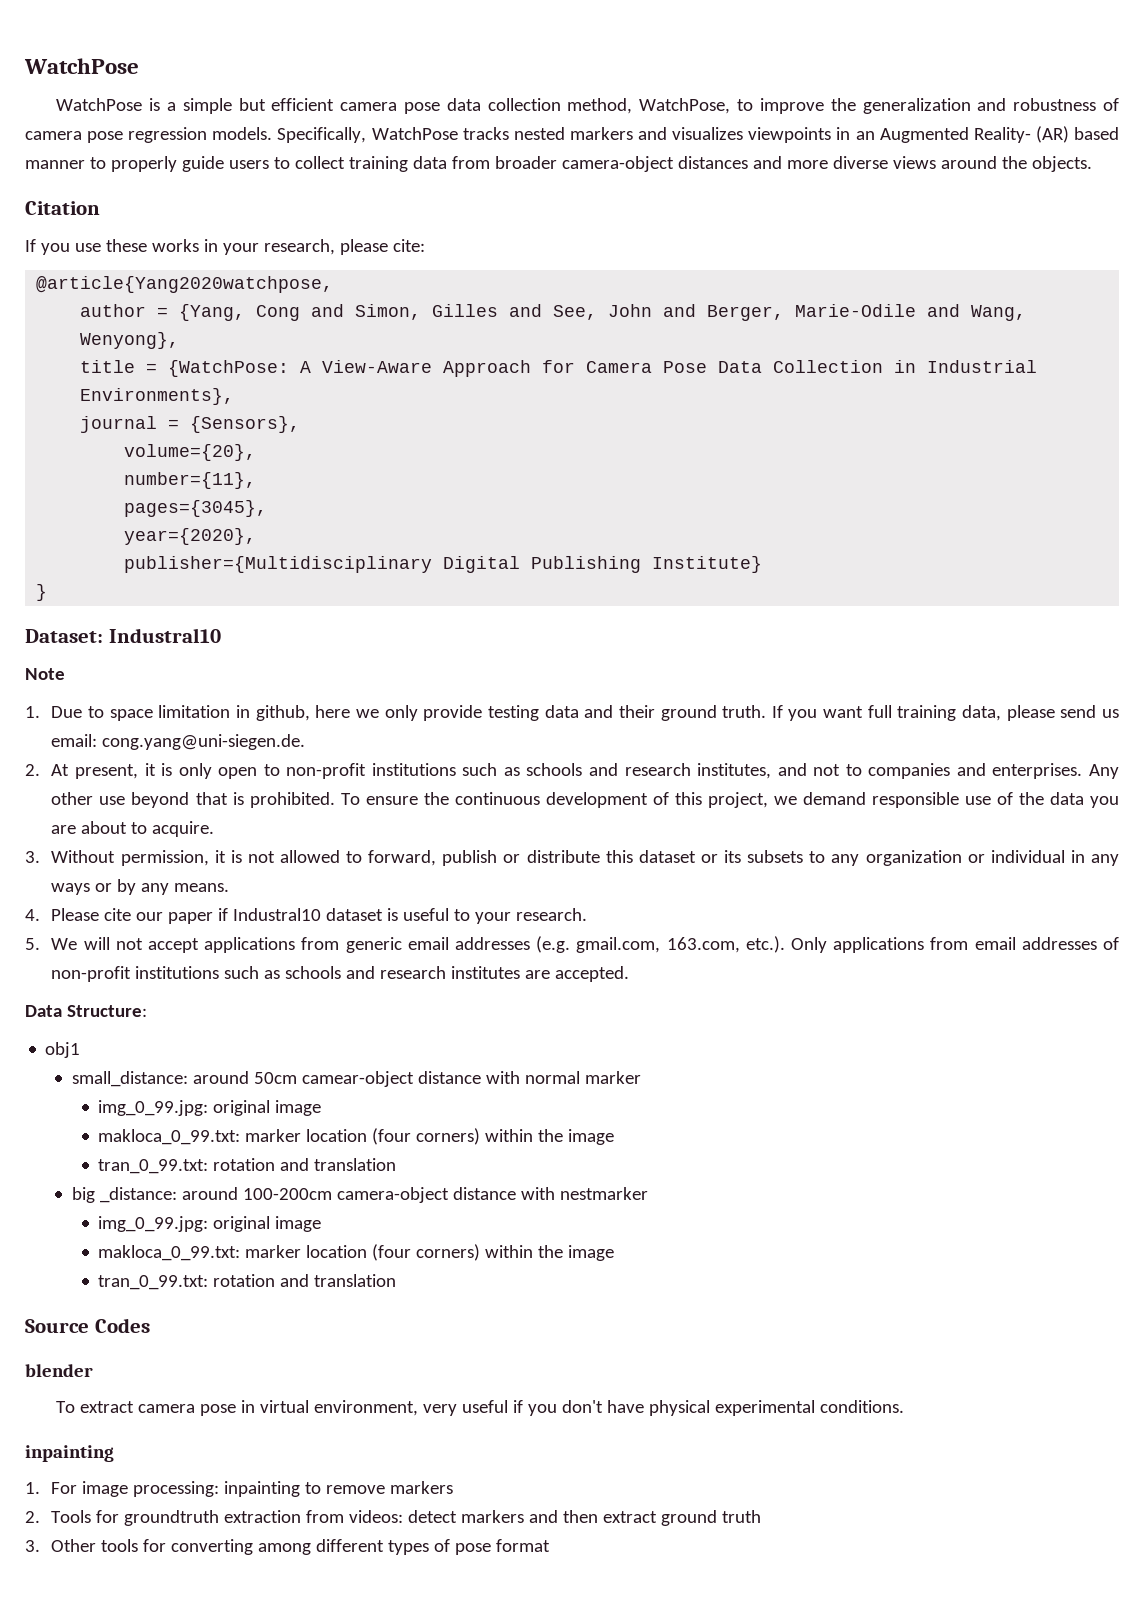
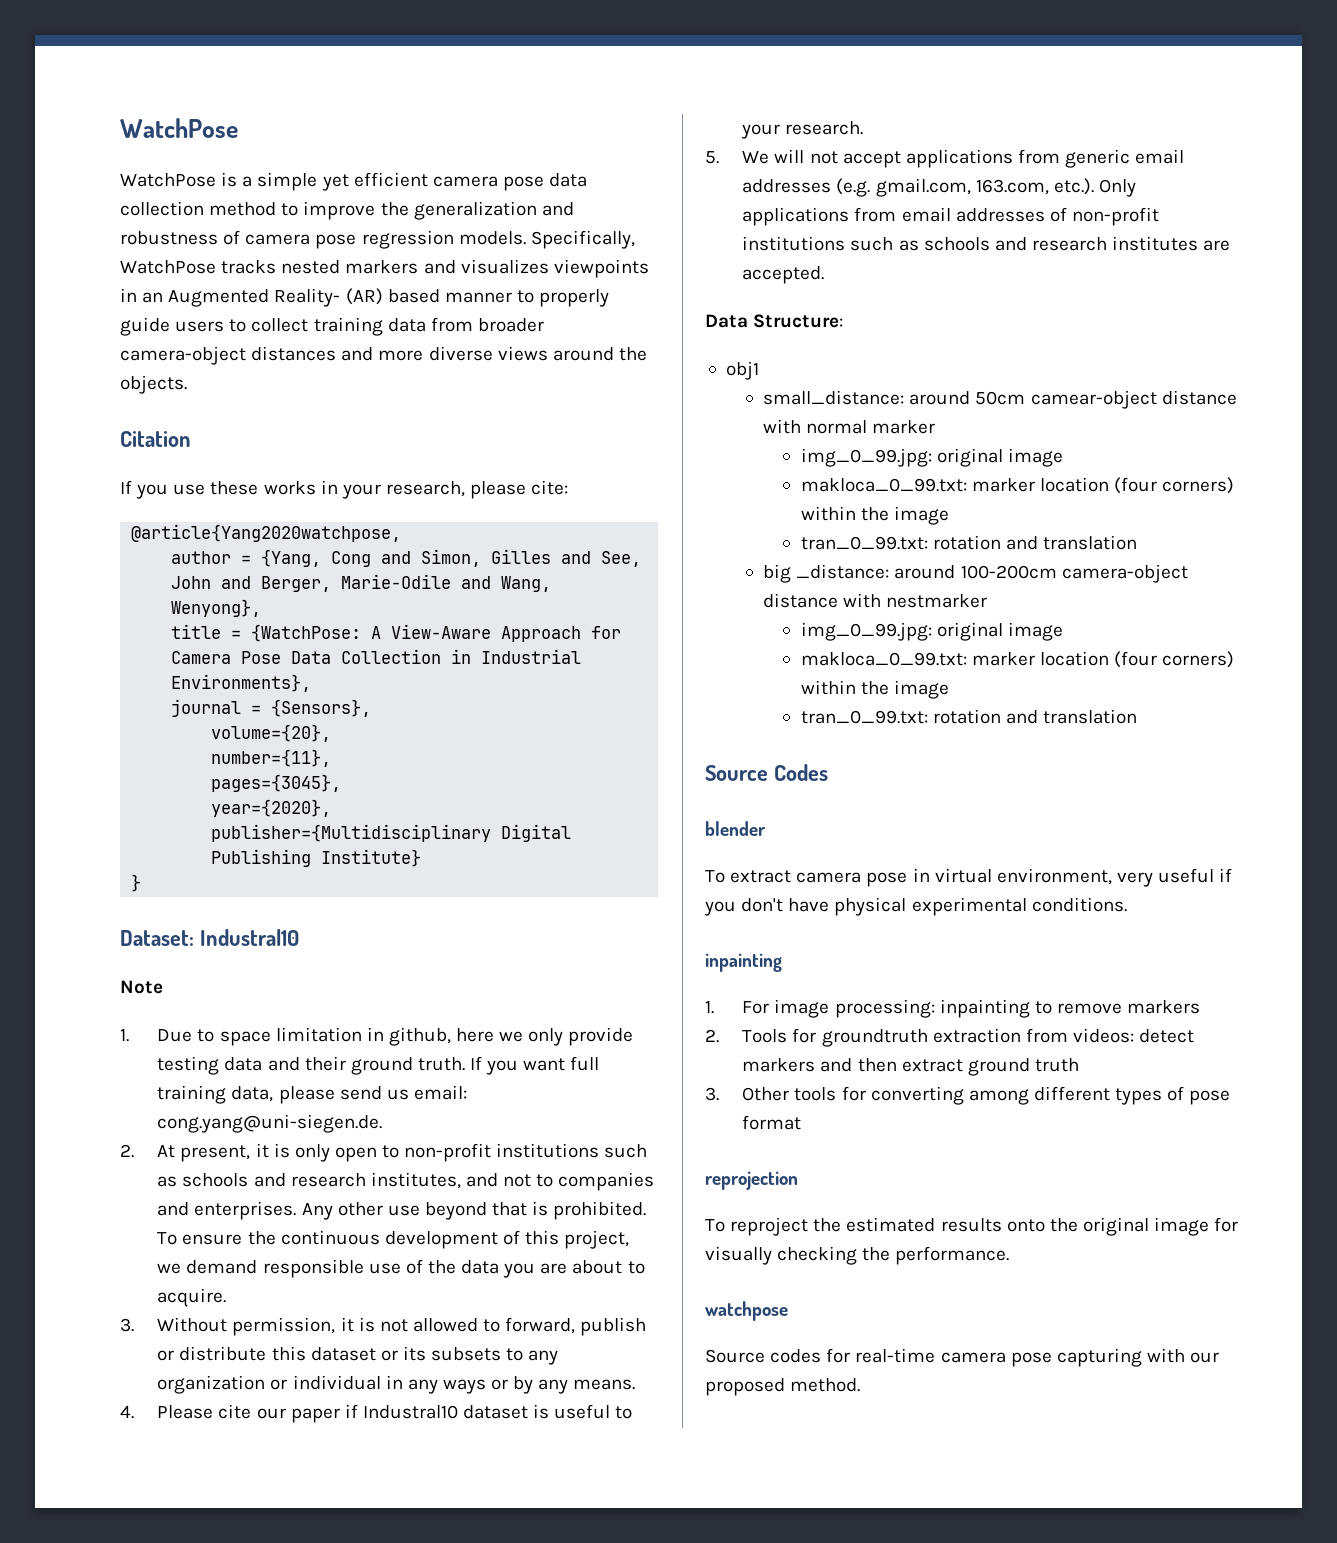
- WatchPose is a simple but efficient camera pose data collection method, WatchPose, to improve the generalization and robustness of camera pose regression models.
+ WatchPose is a simple yet efficient camera pose data collection method to improve the generalization and robustness of camera pose regression models.
+ reprojection
+ To reproject the estimated results onto the original image for visually checking the performance.
+ watchpose
+ Source codes for real-time camera pose capturing with our proposed method.

